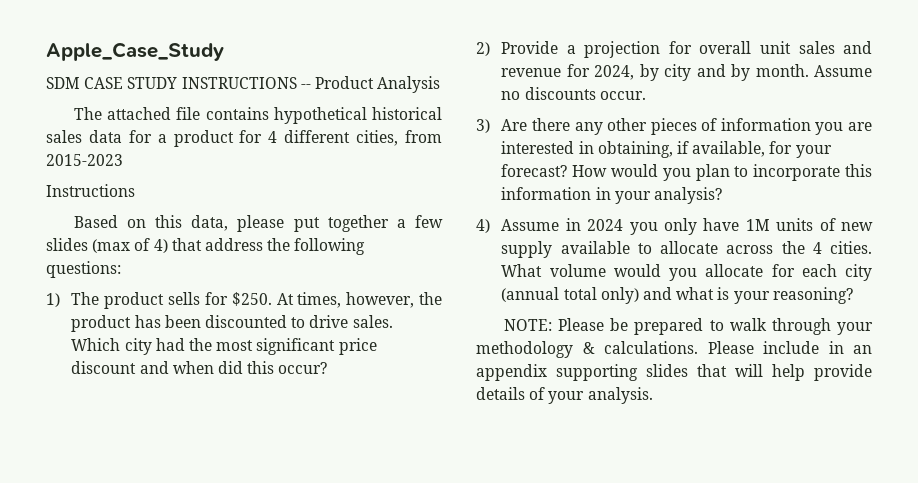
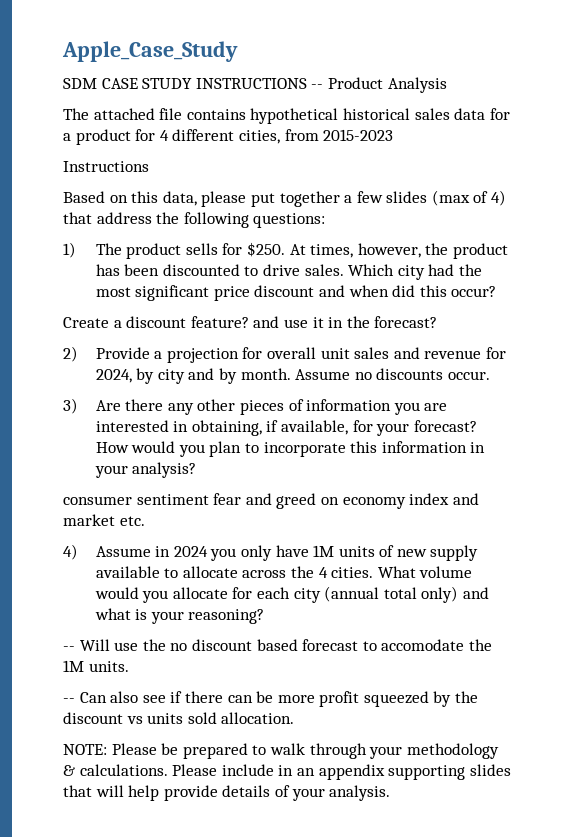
+ Create a discount feature? and use it in the forecast?
+ consumer sentiment fear and greed on economy index and market etc.
+ -- Will use the no discount based forecast to accomodate the 1M units.
+ -- Can also see if there can be more profit squeezed by the discount vs units sold allocation.

